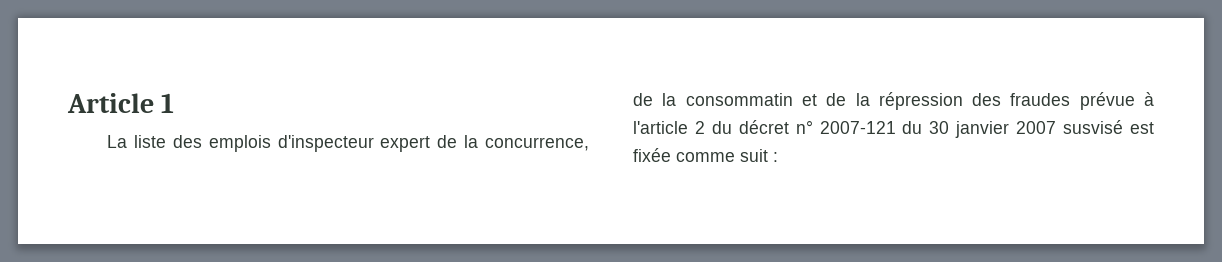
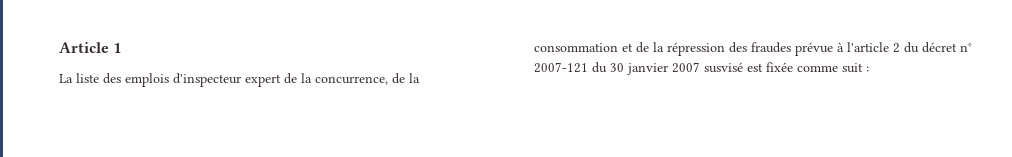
- La liste des emplois d'inspecteur expert de la concurrence, de la consommatin et de la répression des fraudes prévue à l'article 2 du décret n° 2007-121 du 30 janvier 2007 susvisé est fixée comme suit :
+ La liste des emplois d'inspecteur expert de la concurrence, de la consommation et de la répression des fraudes prévue à l'article 2 du décret n° 2007-121 du 30 janvier 2007 susvisé est fixée comme suit :

